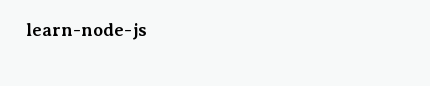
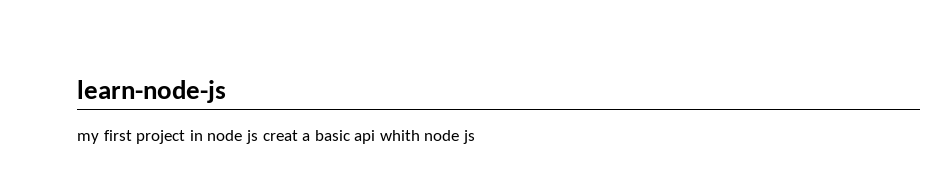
+ my first project in node js creat a basic api whith node js

